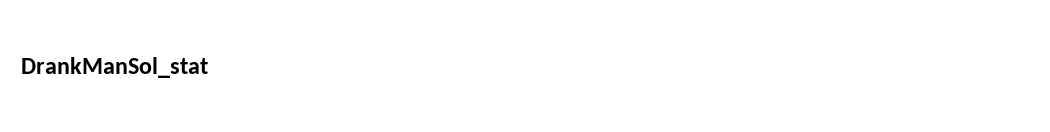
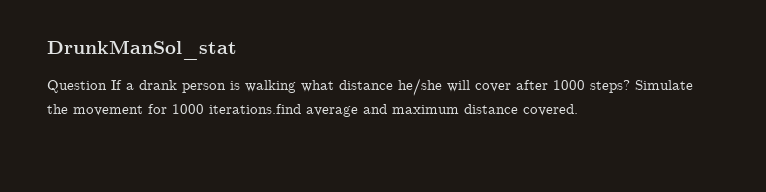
- DrankManSol_stat
+ DrunkManSol_stat
+ Question If a drank person is walking what distance he/she will cover after 1000 steps? Simulate the movement for 1000 iterations.find average and maximum distance covered.

